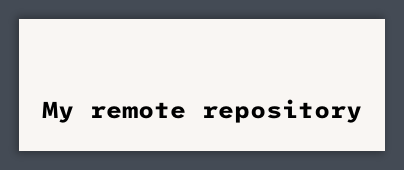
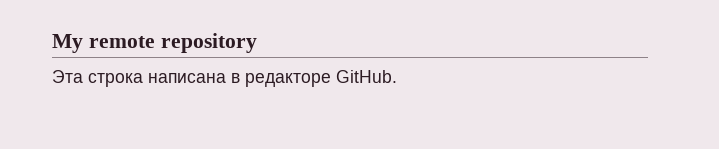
+ Эта строка написана в редакторе GitHub.

